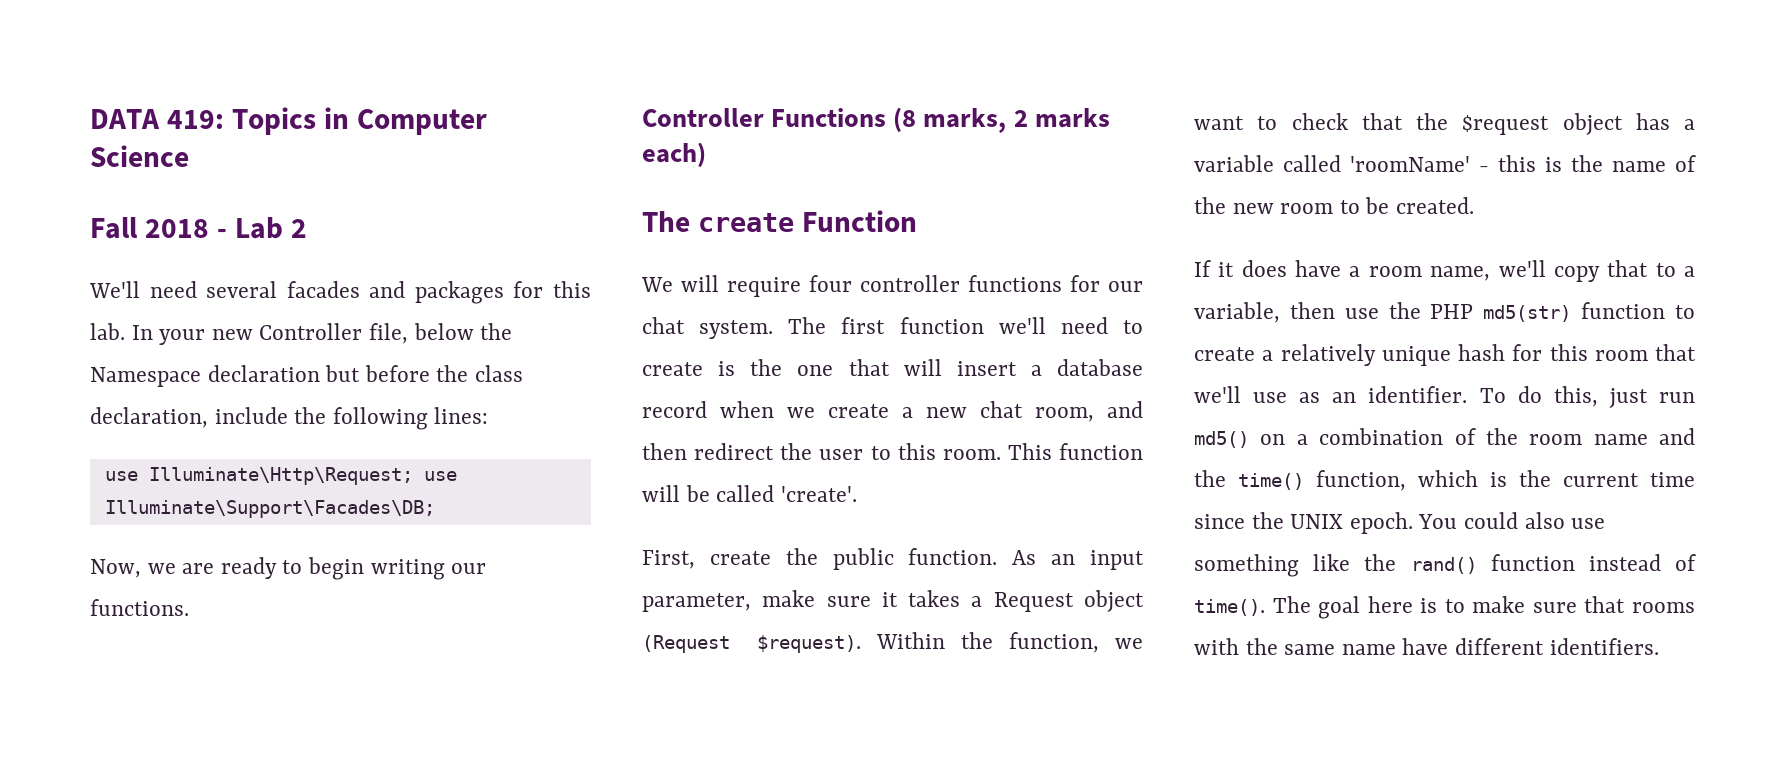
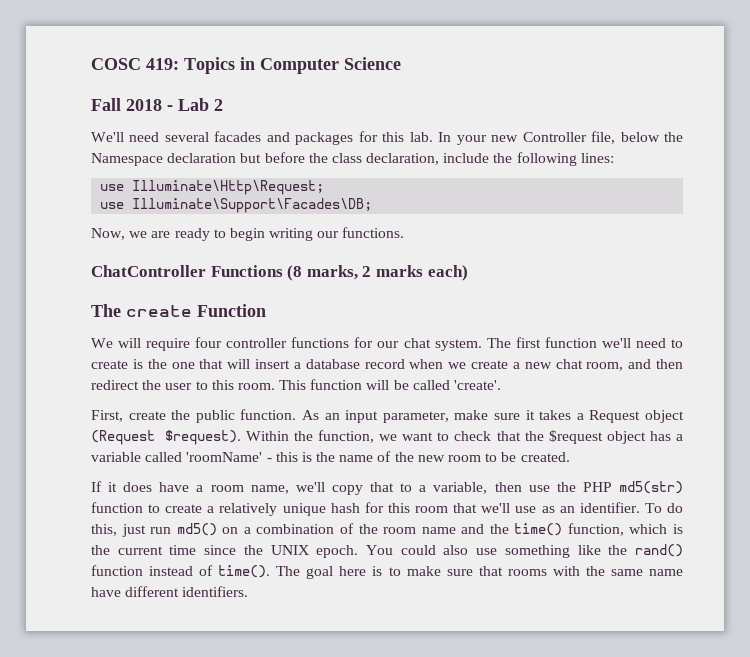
- DATA 419: Topics in Computer Science
+ COSC 419: Topics in Computer Science
- use Illuminate\Http\Request; use Illuminate\Support\Facades\DB;
+ use Illuminate\Http\Request;
+ use Illuminate\Support\Facades\DB;
- Controller Functions (8 marks, 2 marks each)
+ ChatController Functions (8 marks, 2 marks each)

